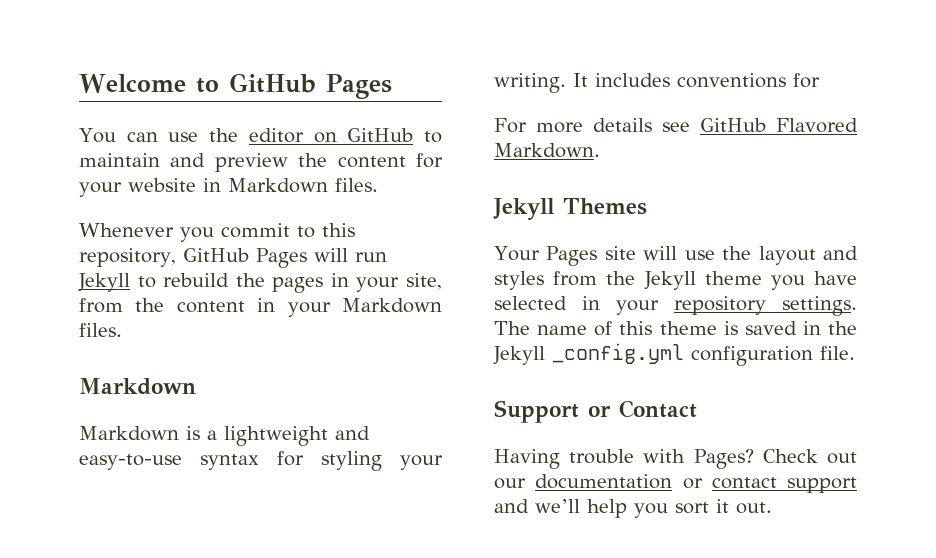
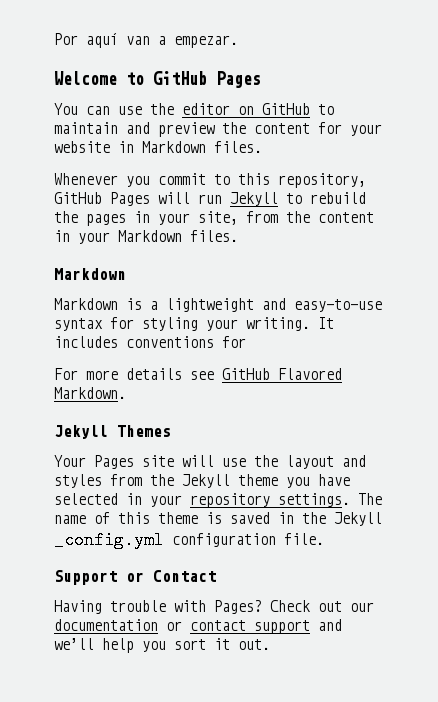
+ Por aquí van a empezar.

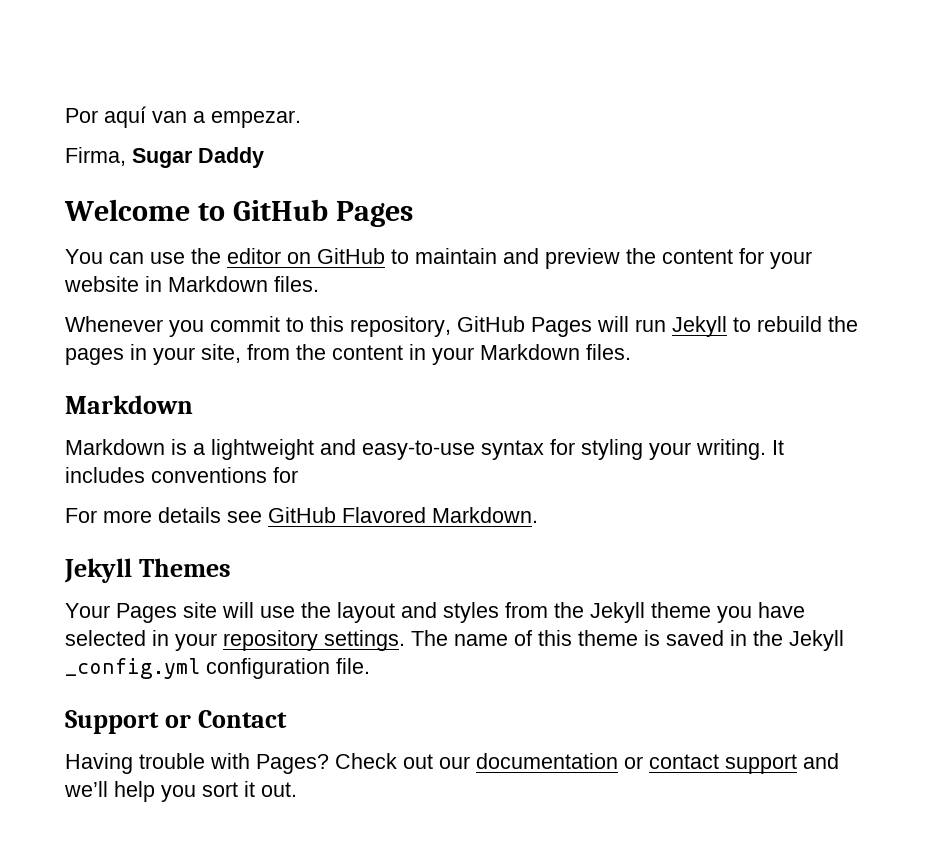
+ Firma, Sugar Daddy

